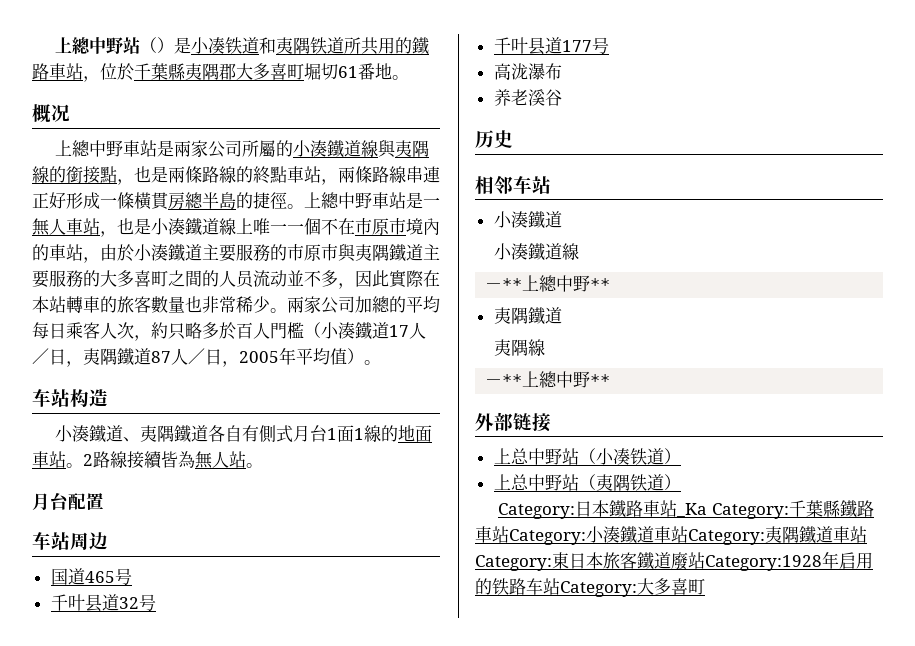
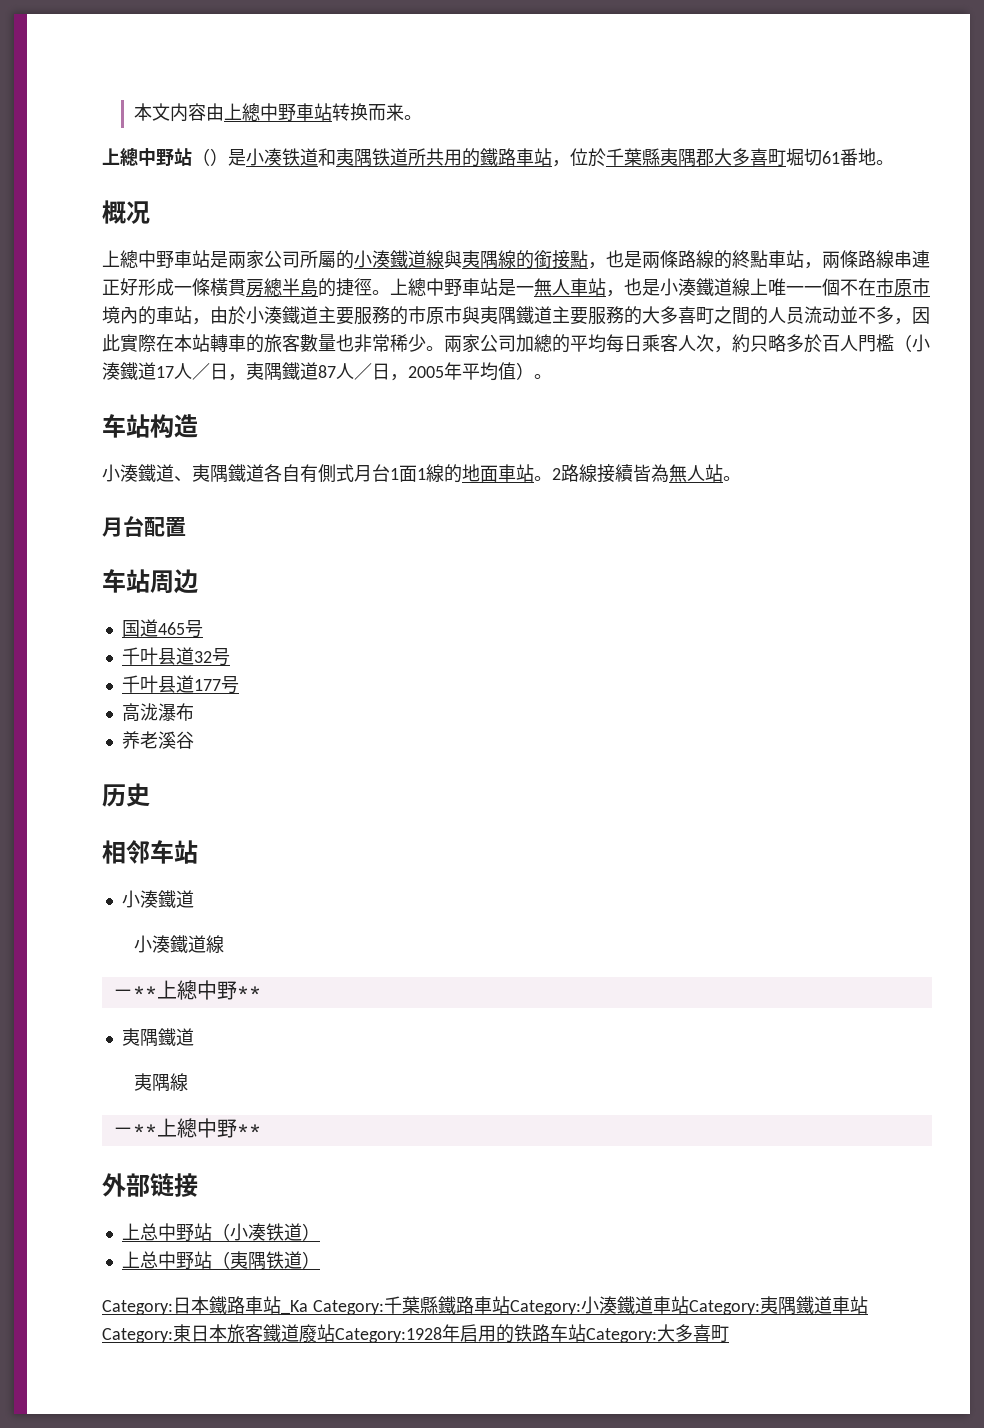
+ 本文内容由上總中野車站转换而来。

